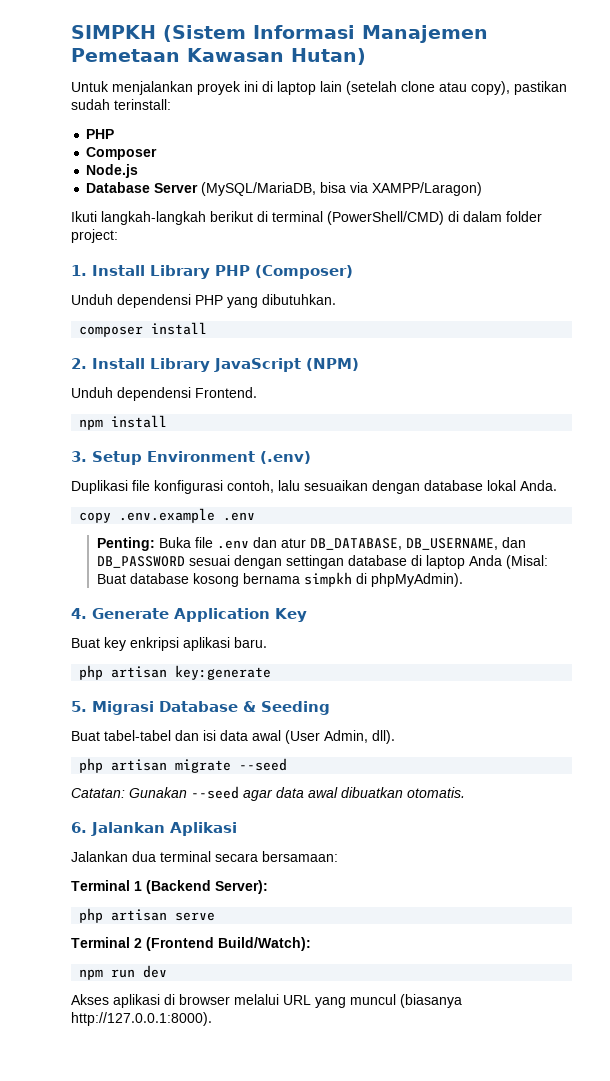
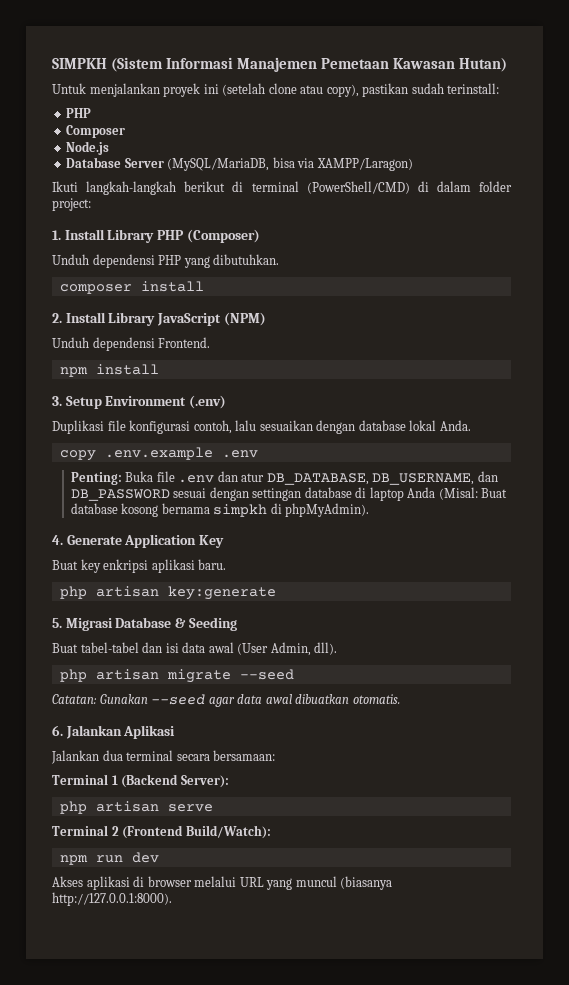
- Untuk menjalankan proyek ini di laptop lain (setelah clone atau copy), pastikan sudah terinstall:
+ Untuk menjalankan proyek ini (setelah clone atau copy), pastikan sudah terinstall:

